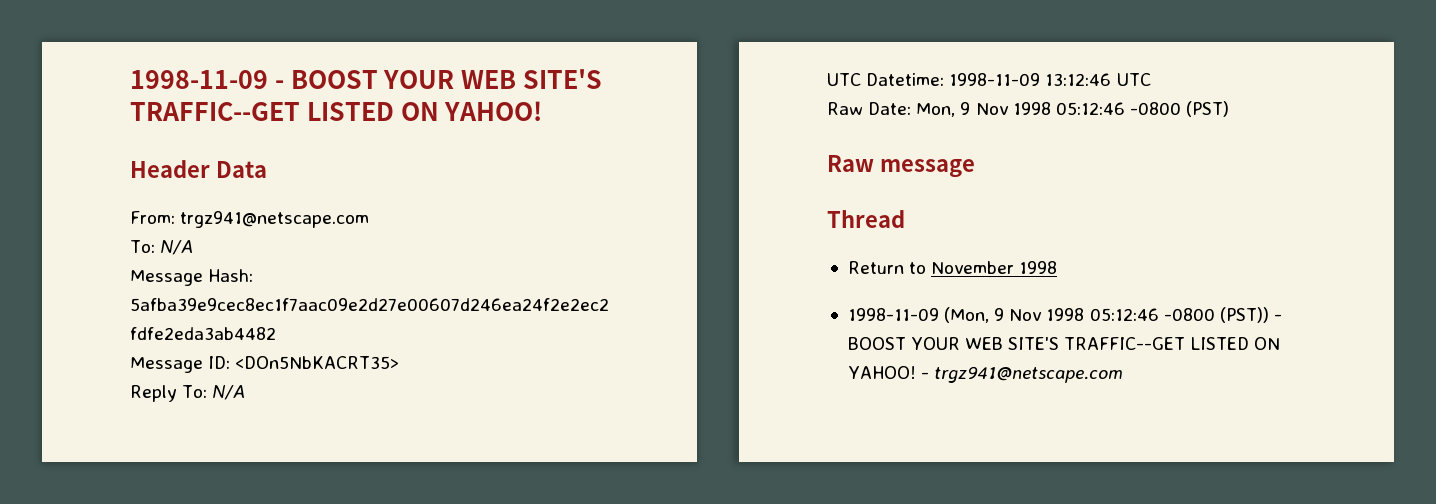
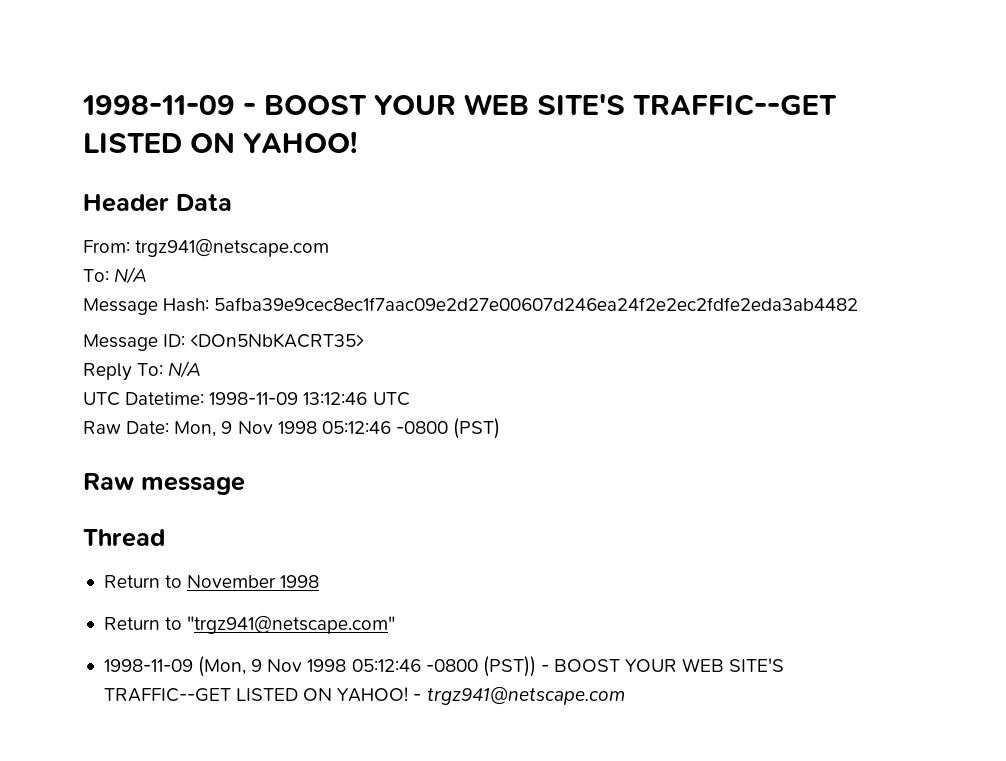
+ Return to "trgz941@netscape.com"

